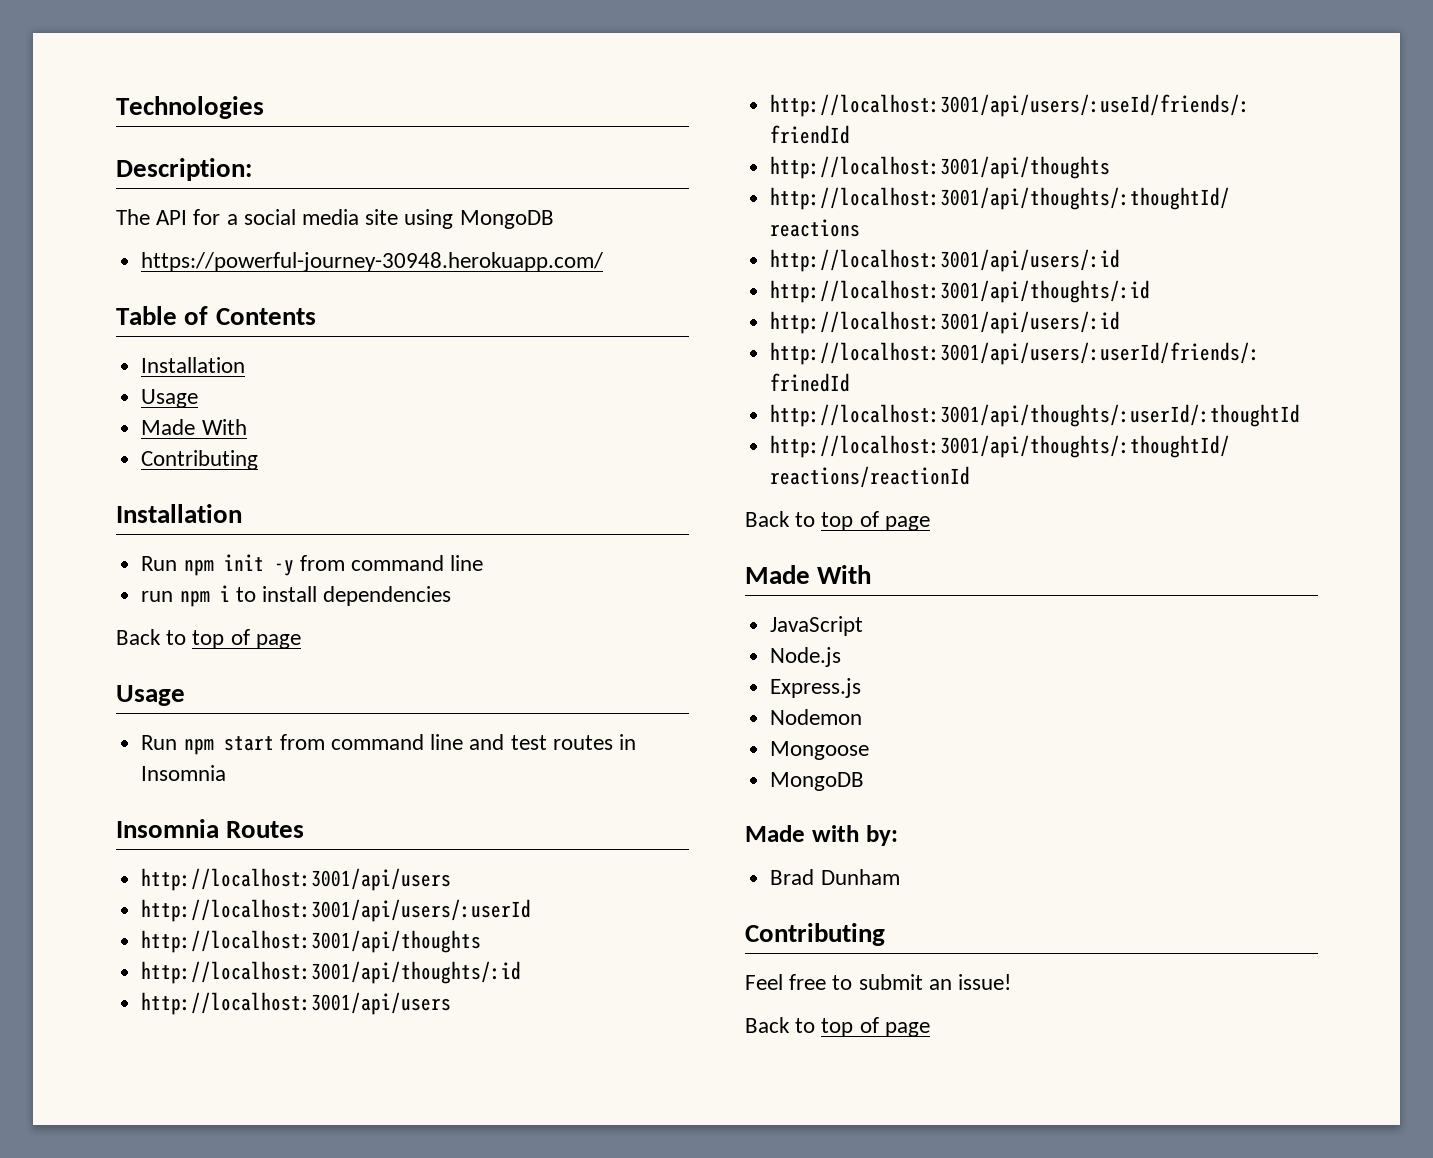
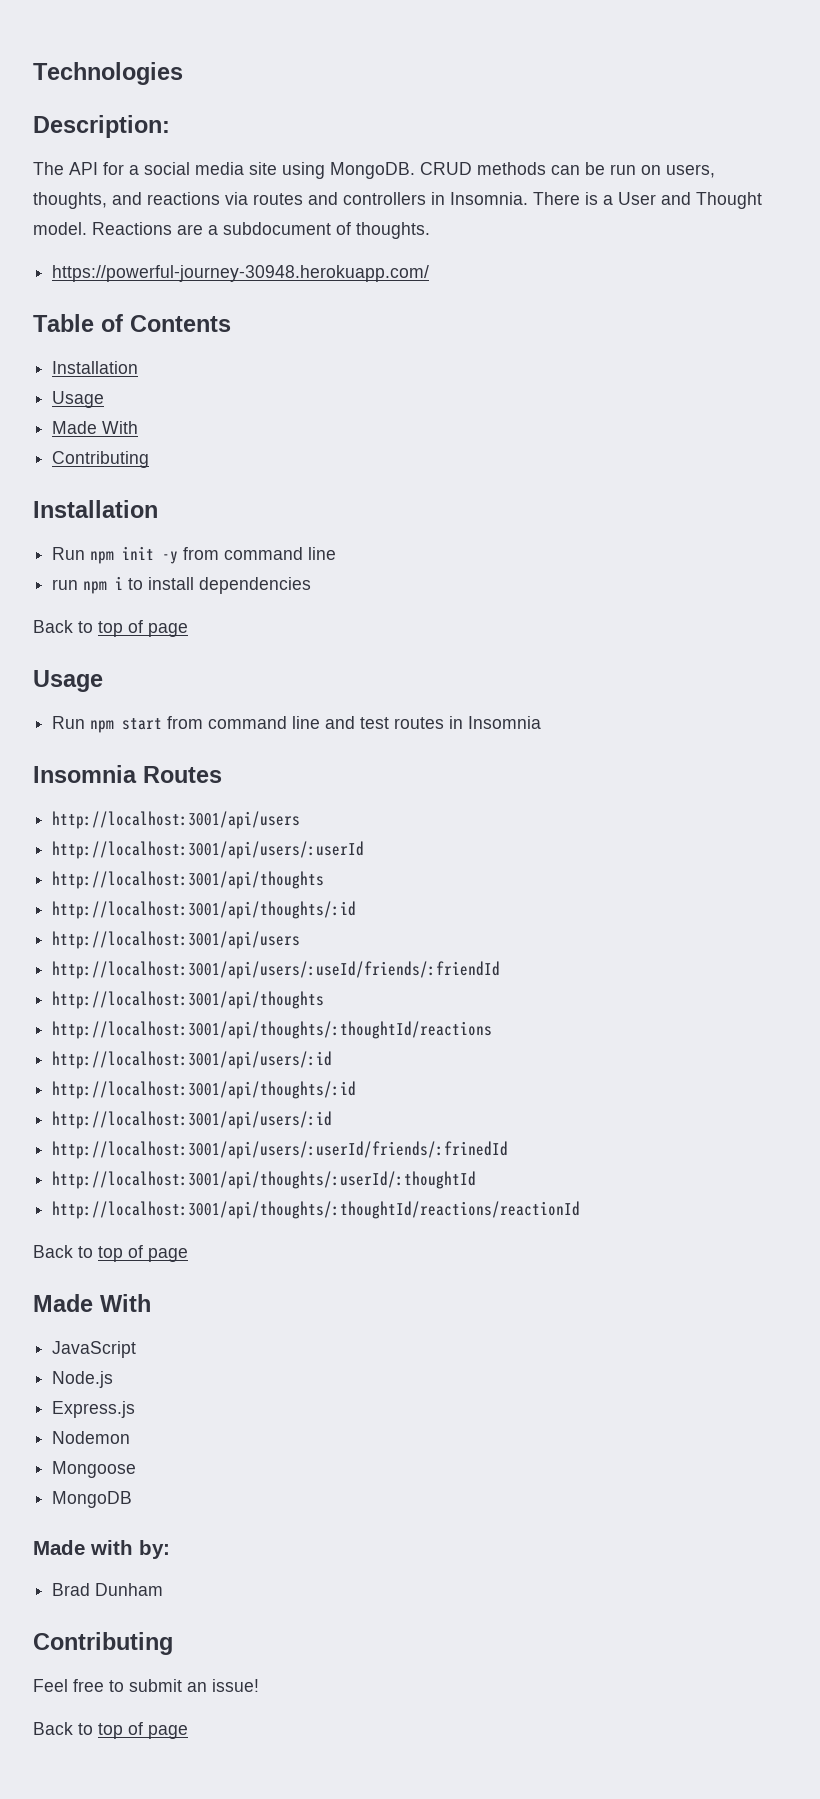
- The API for a social media site using MongoDB
+ The API for a social media site using MongoDB. CRUD methods can be run on users, thoughts, and reactions via routes and controllers in Insomnia. There is a User and Thought model. Reactions are a subdocument of thoughts.

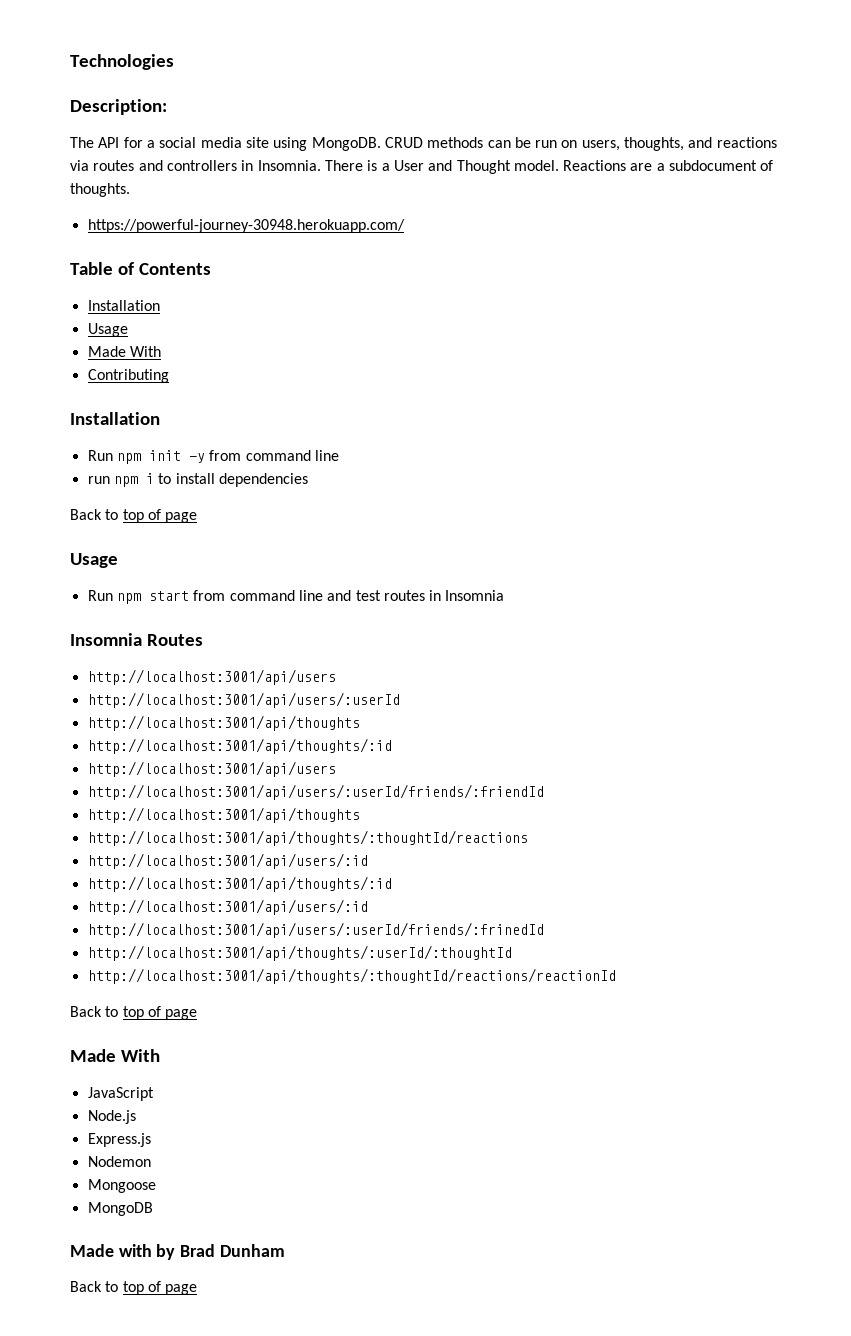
- http://localhost:3001/api/users/:useId/friends/:friendId
+ http://localhost:3001/api/users/:userId/friends/:friendId
- Made with by:
- Brad Dunham
- Contributing
- Feel free to submit an issue!
+ Made with by Brad Dunham

